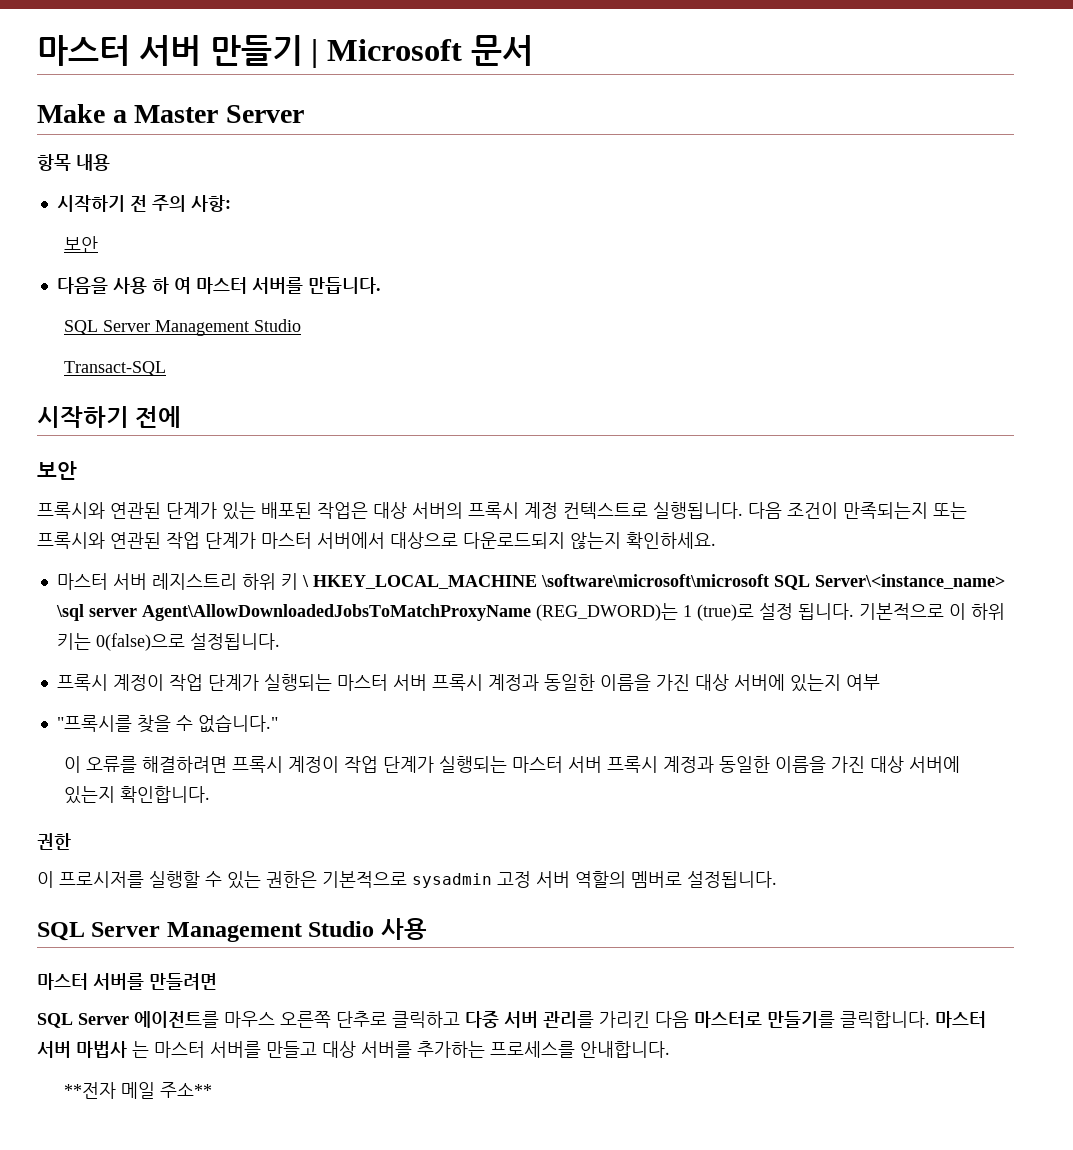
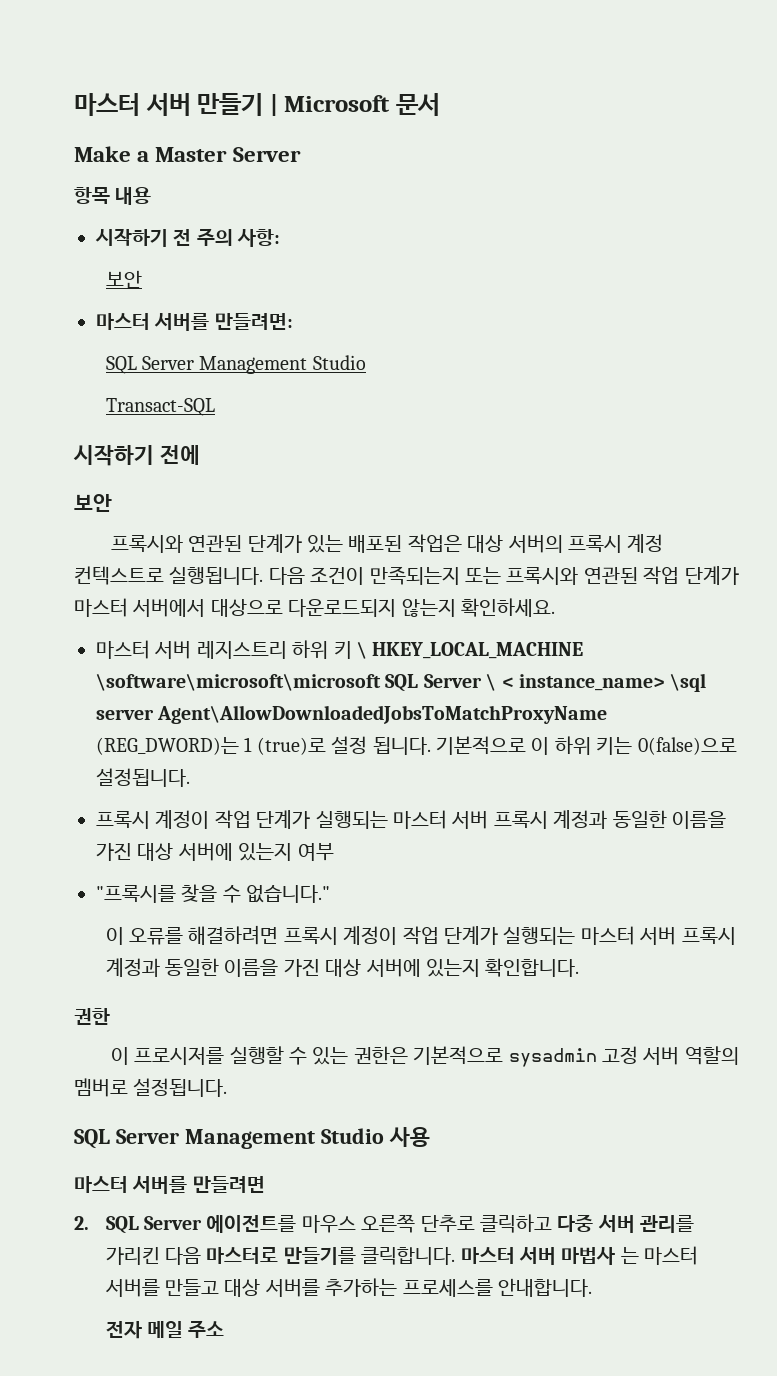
- 다음을 사용 하 여 마스터 서버를 만듭니다.
+ 마스터 서버를 만들려면:
- 마스터 서버 레지스트리 하위 키 \ HKEY_LOCAL_MACHINE \software\microsoft\microsoft SQL Server\<instance_name> \sql server Agent\AllowDownloadedJobsToMatchProxyName (REG_DWORD)는 1 (true)로 설정 됩니다.
+ 마스터 서버 레지스트리 하위 키 \ HKEY_LOCAL_MACHINE \software\microsoft\microsoft SQL Server \ < instance_name> \sql server Agent\AllowDownloadedJobsToMatchProxyName (REG_DWORD)는 1 (true)로 설정 됩니다.
- SQL Server 에이전트를 마우스 오른쪽 단추로 클릭하고 다중 서버 관리를 가리킨 다음 마스터로 만들기를 클릭합니다.
+ 2. SQL Server 에이전트를 마우스 오른쪽 단추로 클릭하고 다중 서버 관리를 가리킨 다음 마스터로 만들기를 클릭합니다.
- **전자 메일 주소**
+ 전자 메일 주소

